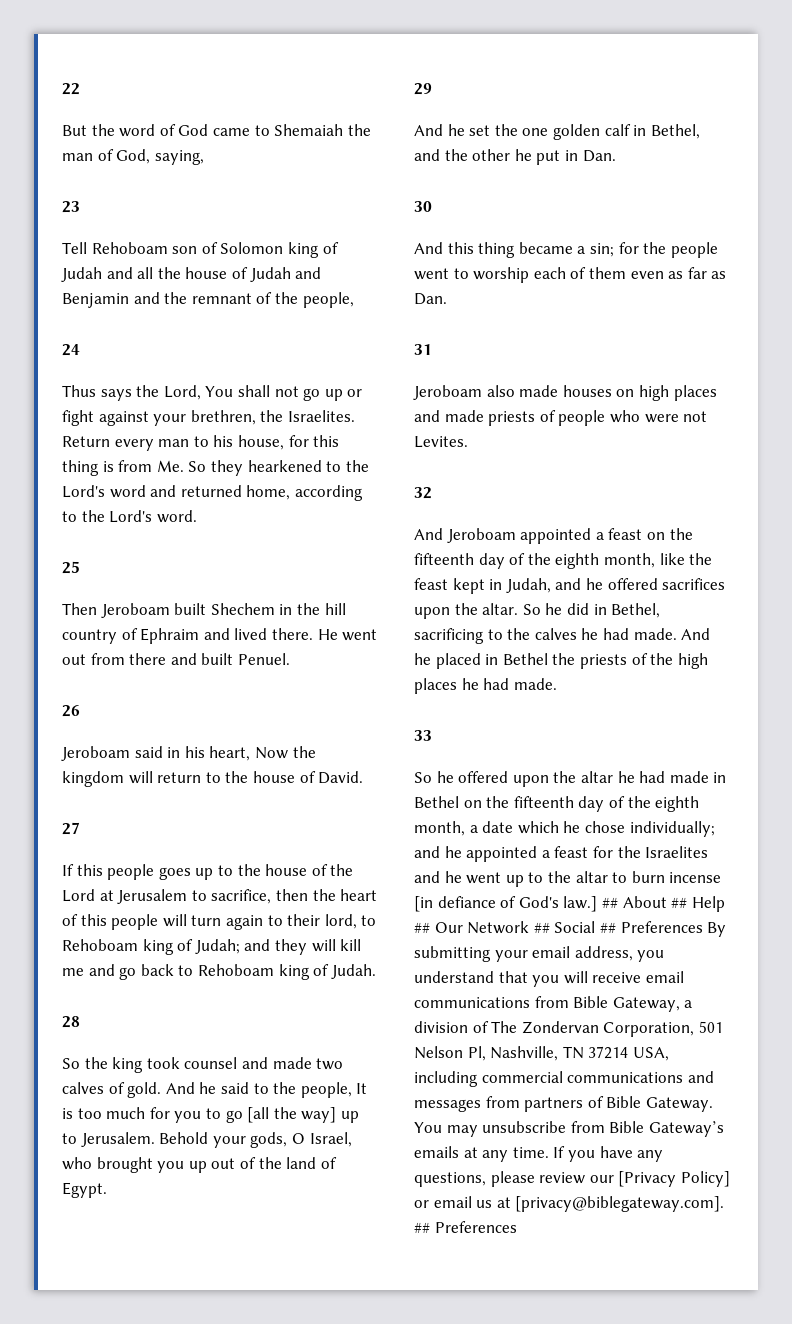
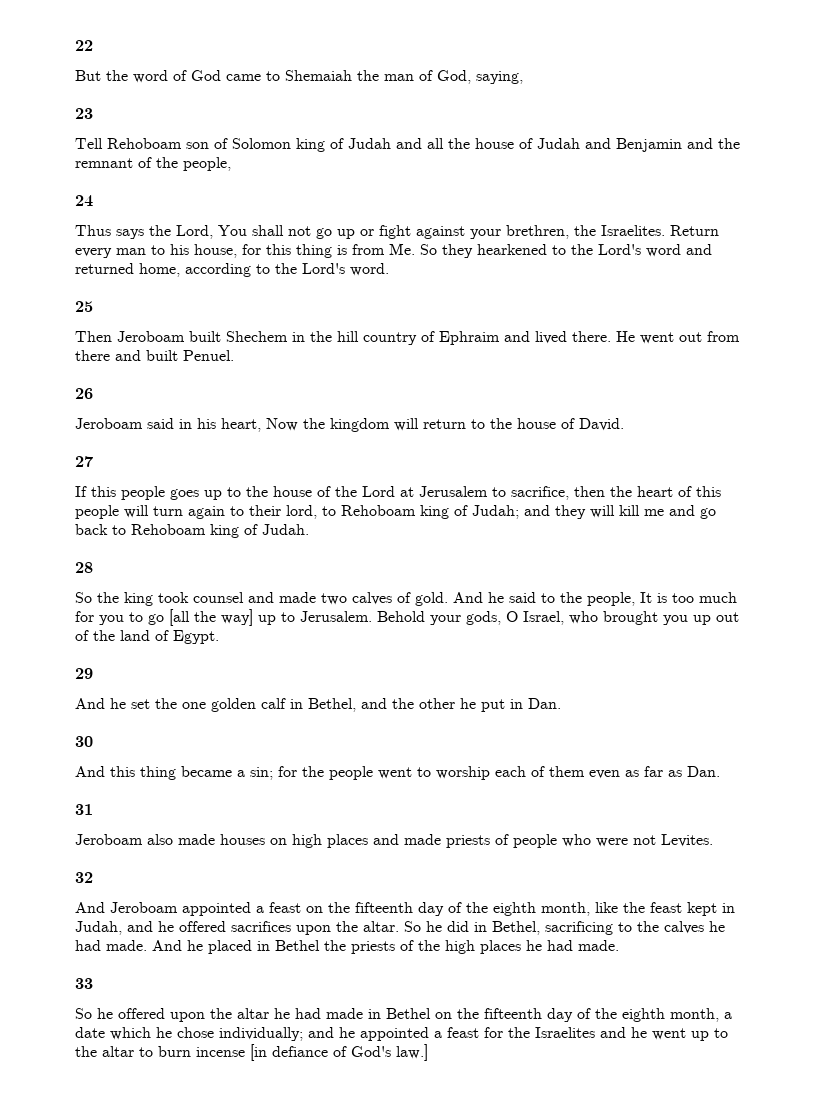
- ## About ## Help ## Our Network ## Social ## Preferences By submitting your email address, you understand that you will receive email communications from Bible Gateway, a division of The Zondervan Corporation, 501 Nelson Pl, Nashville, TN 37214 USA, including commercial communications and messages from partners of Bible Gateway. You may unsubscribe from Bible Gateway’s emails at any time. If you have any questions, please review our [Privacy Policy] or email us at [privacy@biblegateway.com]. ## Preferences

